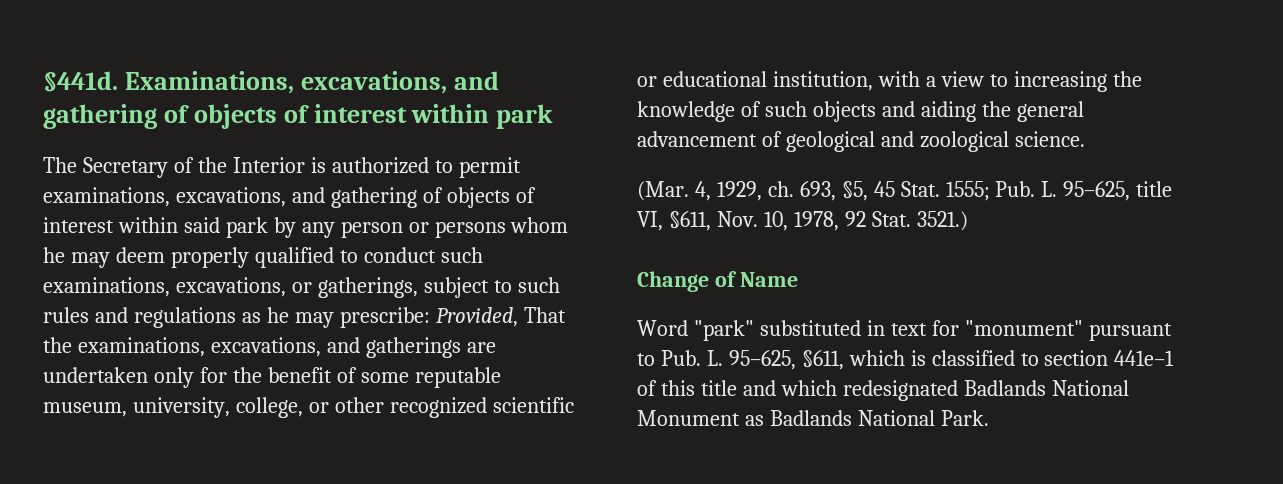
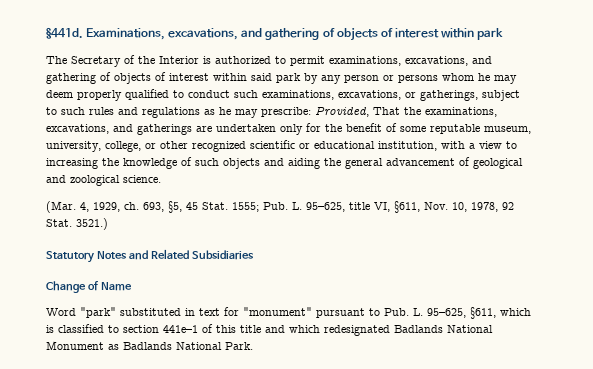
+ Statutory Notes and Related Subsidiaries

